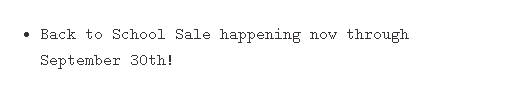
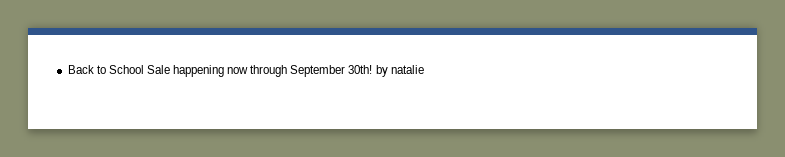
- Back to School Sale happening now through September 30th!
+ Back to School Sale happening now through September 30th! by natalie

